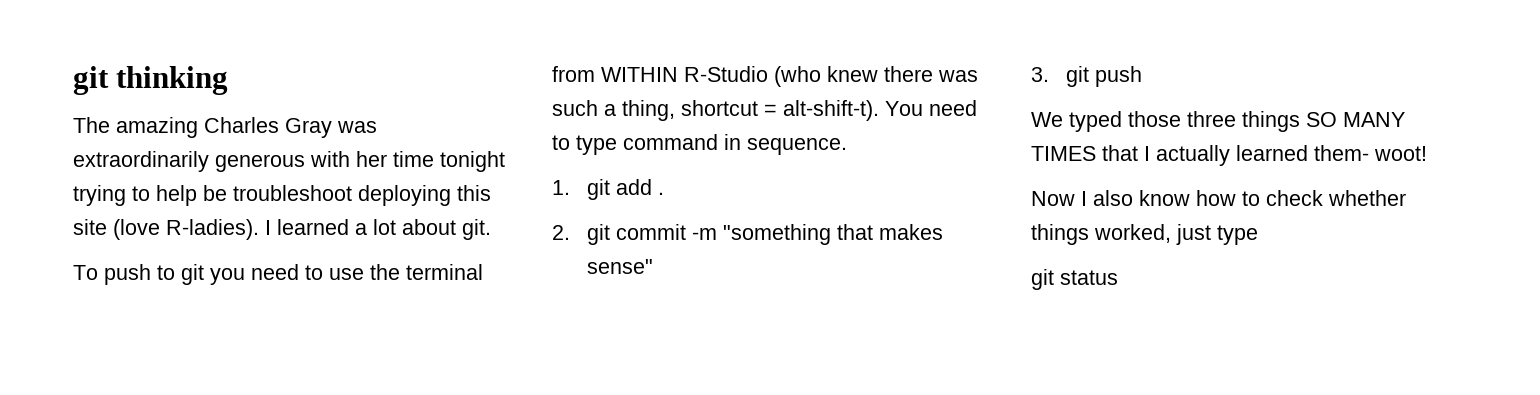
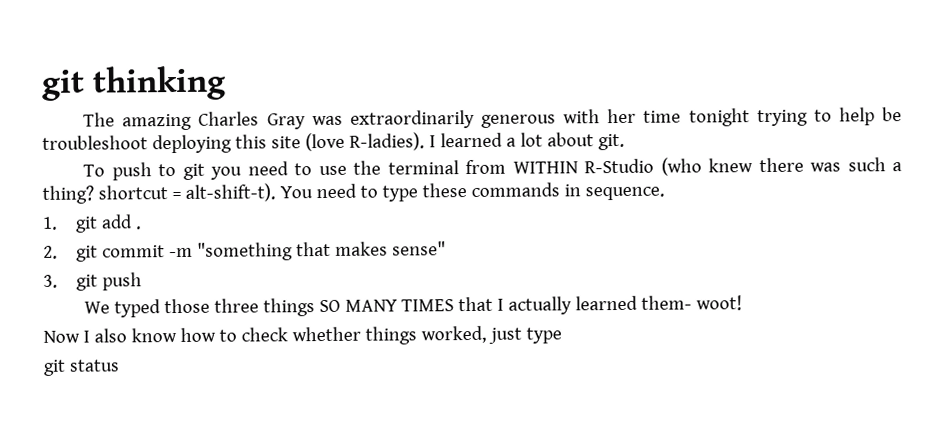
- To push to git you need to use the terminal from WITHIN R-Studio (who knew there was such a thing, shortcut = alt-shift-t).
+ To push to git you need to use the terminal from WITHIN R-Studio (who knew there was such a thing? shortcut = alt-shift-t).
- You need to type command in sequence.
+ You need to type these commands in sequence.

